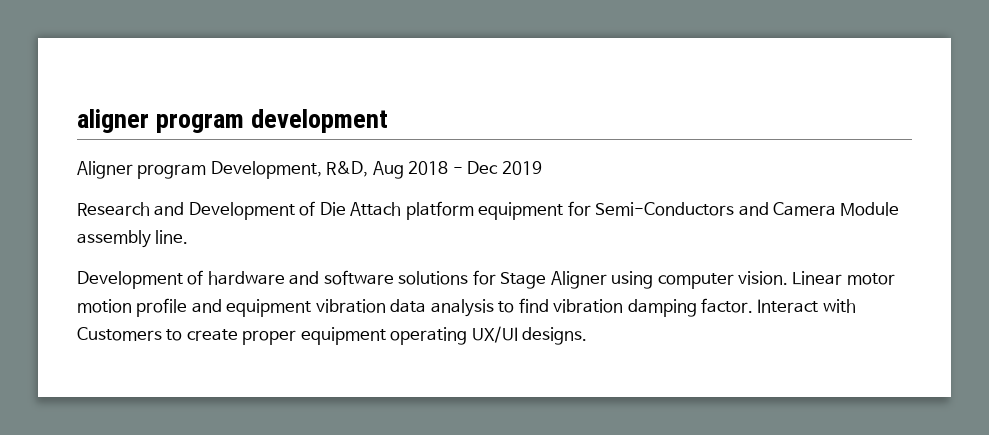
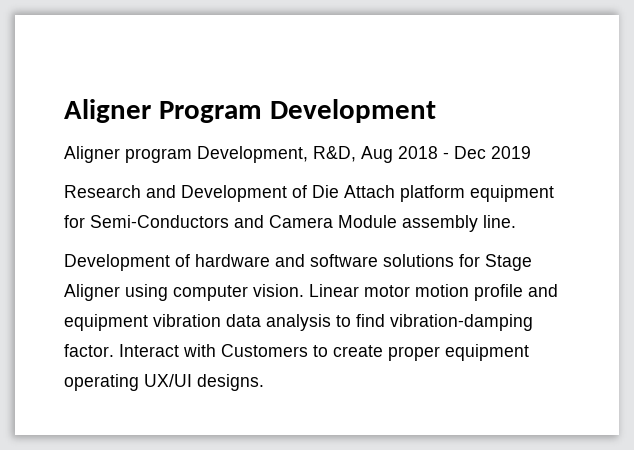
- aligner program development
+ Aligner Program Development
- Linear motor motion profile and equipment vibration data analysis to find vibration damping factor.
+ Linear motor motion profile and equipment vibration data analysis to find vibration-damping factor.

